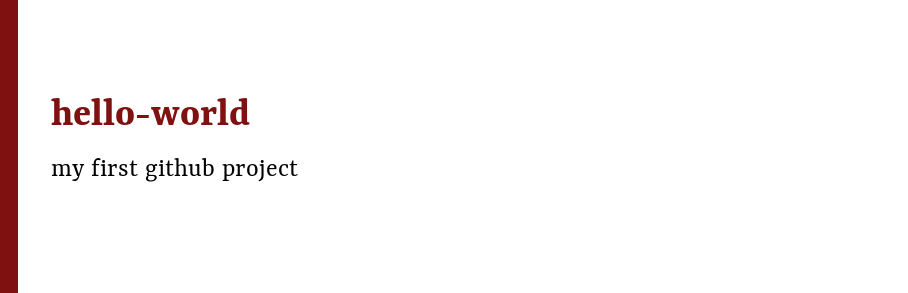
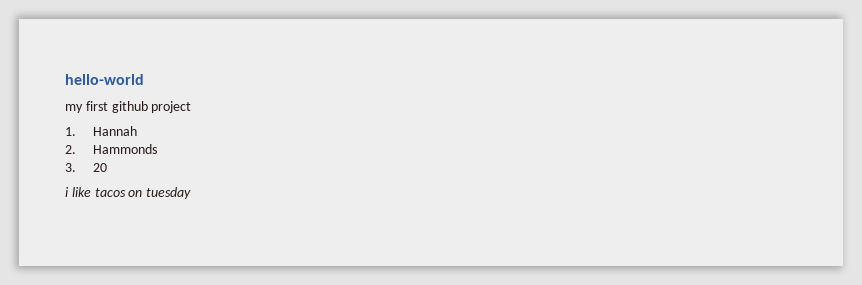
+ 1. Hannah
+ 2. Hammonds
+ 3. 20
+ i like tacos on tuesday

